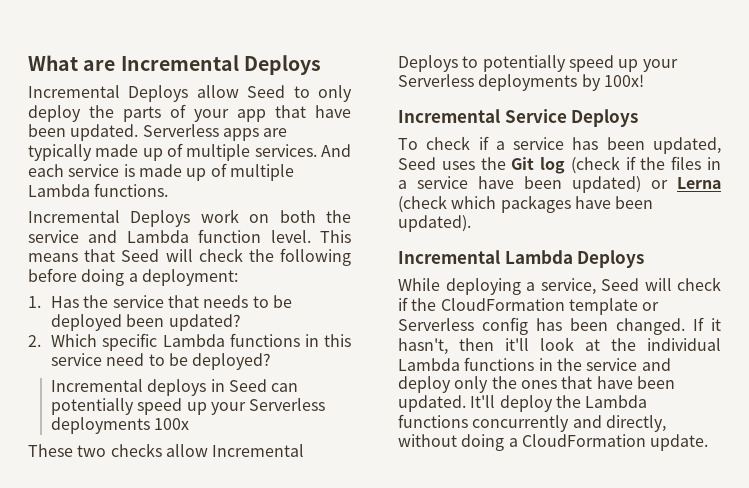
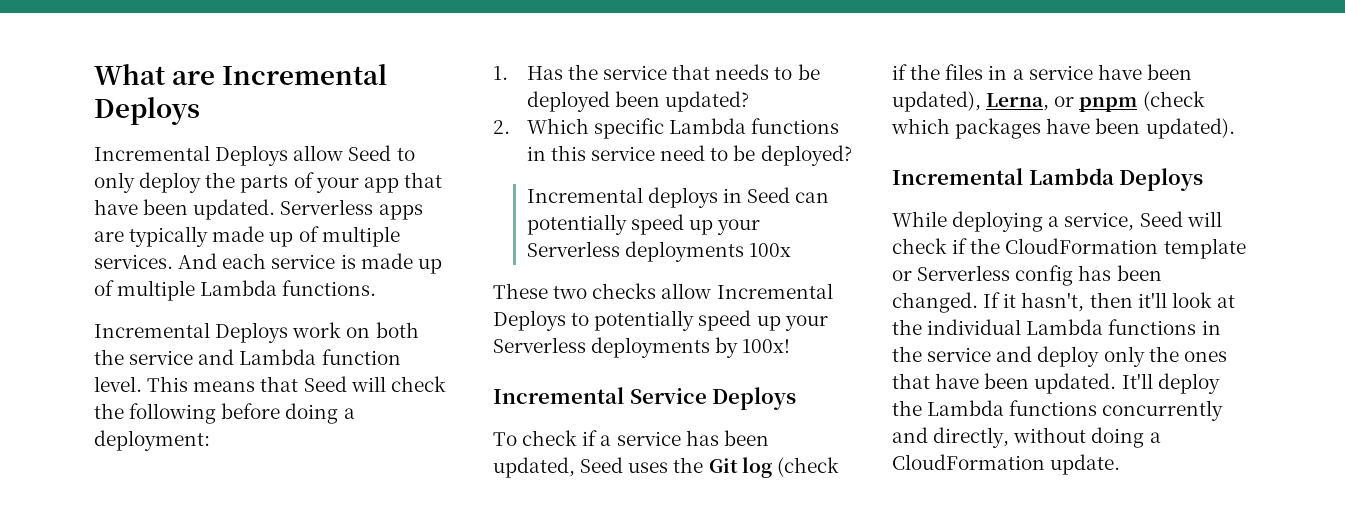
- To check if a service has been updated, Seed uses the Git log (check if the files in a service have been updated) or Lerna (check which packages have been updated).
+ To check if a service has been updated, Seed uses the Git log (check if the files in a service have been updated), Lerna, or pnpm (check which packages have been updated).

